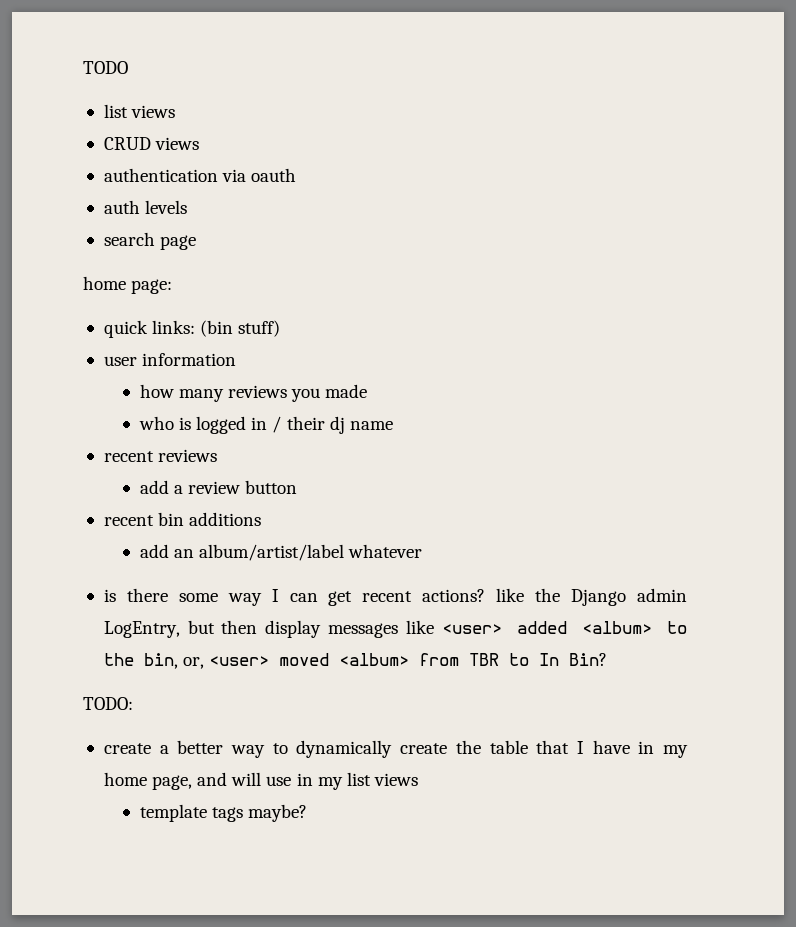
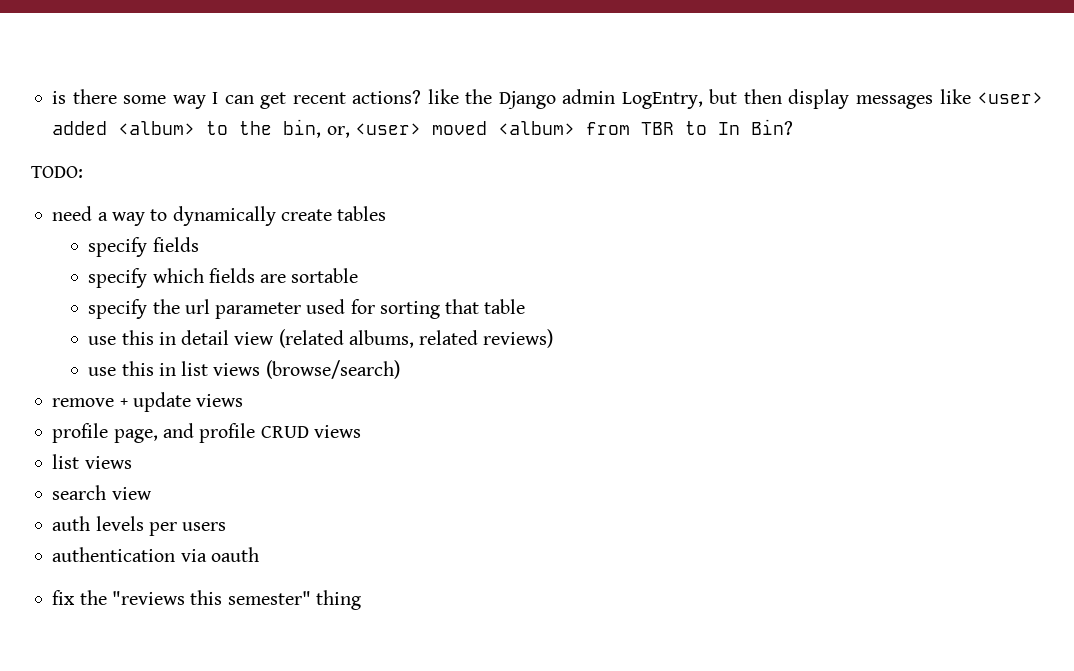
- TODO
- list views
- CRUD views
- authentication via oauth
- auth levels
- search page
- home page:
- quick links: (bin stuff)
- user information
- how many reviews you made
- who is logged in / their dj name
- recent reviews
- add a review button
- recent bin additions
- add an album/artist/label whatever
- create a better way to dynamically create the table that I have in my home page, and will use in my list views
- template tags maybe?
+ need a way to dynamically create tables
+ specify fields
+ specify which fields are sortable
+ specify the url parameter used for sorting that table
+ use this in detail view (related albums, related reviews)
+ use this in list views (browse/search)
+ remove + update views
+ profile page, and profile CRUD views
+ list views
+ search view
+ auth levels per users
+ authentication via oauth
+ fix the "reviews this semester" thing

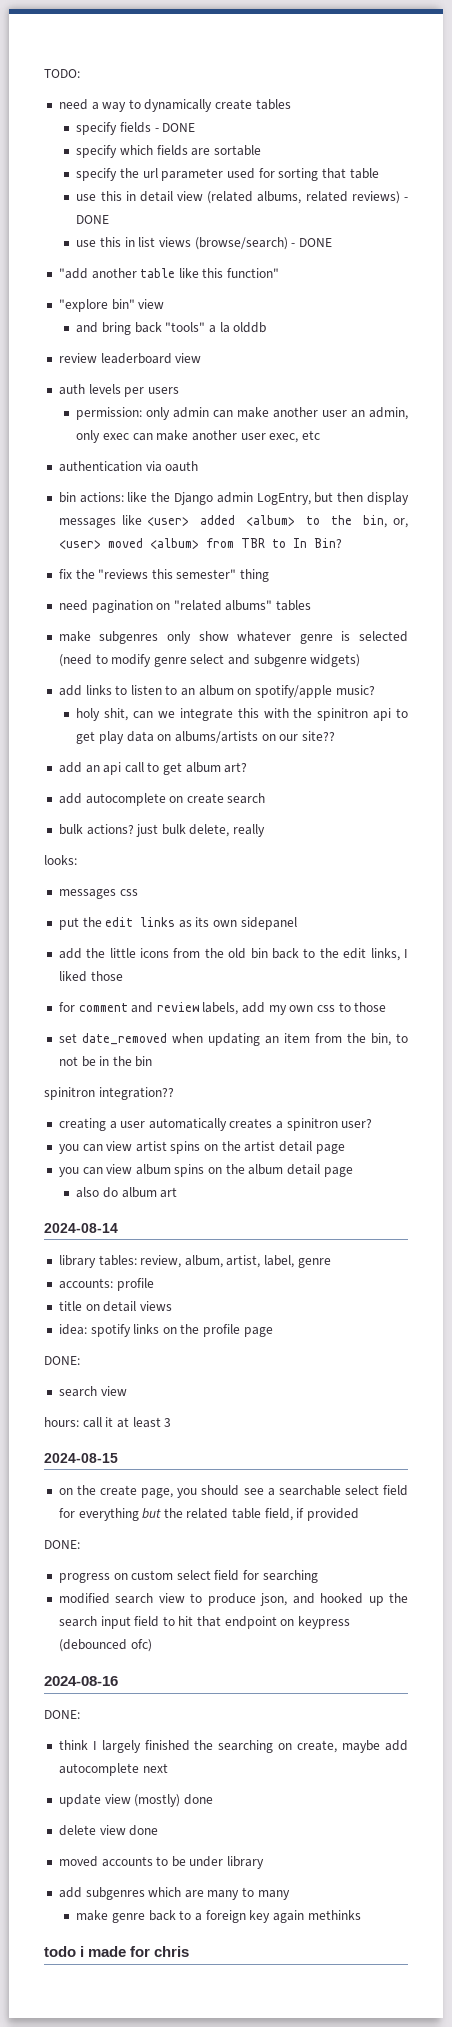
- is there some way I can get recent actions? like the Django admin LogEntry, but then display messages like <user> added <album> to the bin, or, <user> moved <album> from TBR to In Bin?
+ TODO:
+ need a way to dynamically create tables
+ specify fields - DONE
+ specify which fields are sortable
+ specify the url parameter used for sorting that table
+ use this in detail view (related albums, related reviews) - DONE
+ use this in list views (browse/search) - DONE
+ "add another table like this function"
+ "explore bin" view
+ and bring back "tools" a la olddb
+ review leaderboard view
+ auth levels per users
+ permission: only admin can make another user an admin, only exec can make another user exec, etc
+ authentication via oauth
+ bin actions: like the Django admin LogEntry, but then display messages like <user> added <album> to the bin, or, <user> moved <album> from TBR to In Bin?
- TODO:
- need a way to dynamically create tables
- specify fields
- specify which fields are sortable
- specify the url parameter used for sorting that table
- use this in detail view (related albums, related reviews)
- use this in list views (browse/search)
- remove + update views
- profile page, and profile CRUD views
- list views
- search view
- auth levels per users
- authentication via oauth
+ need pagination on "related albums" tables
+ make subgenres only show whatever genre is selected (need to modify genre select and subgenre widgets)
+ add links to listen to an album on spotify/apple music?
+ holy shit, can we integrate this with the spinitron api to get play data on albums/artists on our site??
+ add an api call to get album art?
+ add autocomplete on create search
+ bulk actions? just bulk delete, really
+ looks:
+ messages css
+ put the edit links as its own sidepanel
+ add the little icons from the old bin back to the edit links, I liked those
+ for comment and review labels, add my own css to those
+ set date_removed when updating an item from the bin, to not be in the bin
+ spinitron integration??
+ creating a user automatically creates a spinitron user?
+ you can view artist spins on the artist detail page
+ you can view album spins on the album detail page
+ also do album art
+ 2024-08-14
+ library tables: review, album, artist, label, genre
+ accounts: profile
+ title on detail views
+ idea: spotify links on the profile page
+ DONE:
+ search view
+ hours: call it at least 3
+ 2024-08-15
+ on the create page, you should see a searchable select field for everything but the related table field, if provided
+ DONE:
+ progress on custom select field for searching
+ modified search view to produce json, and hooked up the search input field to hit that endpoint on keypress (debounced ofc)
+ 2024-08-16
+ DONE:
+ think I largely finished the searching on create, maybe add autocomplete next
+ update view (mostly) done
+ delete view done
+ moved accounts to be under library
+ add subgenres which are many to many
+ make genre back to a foreign key again methinks
+ todo i made for chris

